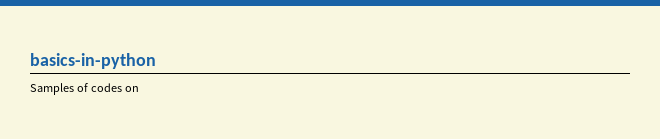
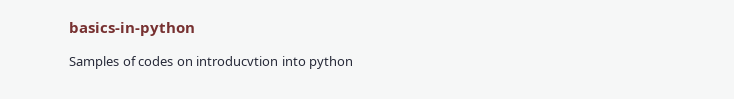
- Samples of codes on
+ Samples of codes on introducvtion into python

